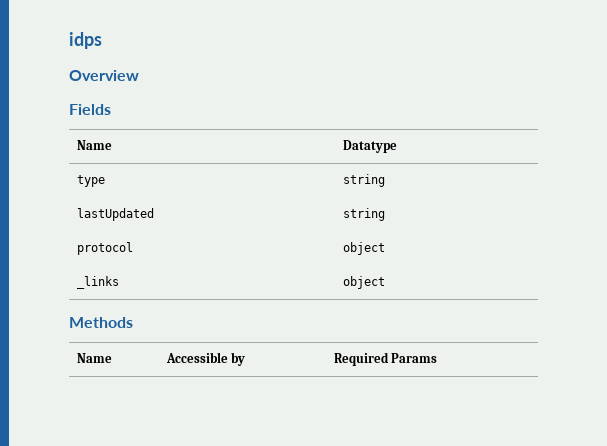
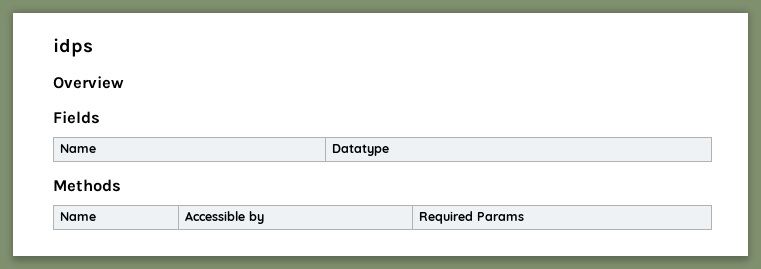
- type | string
- lastUpdated | string
- protocol | object
- _links | object

